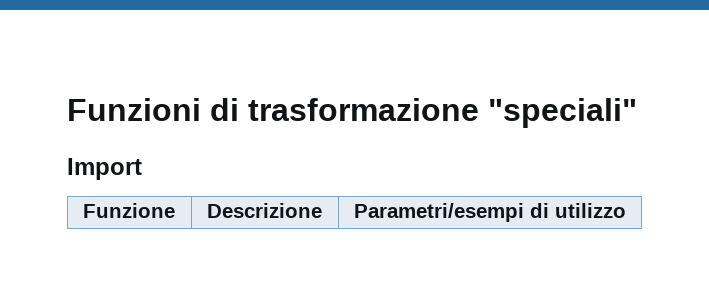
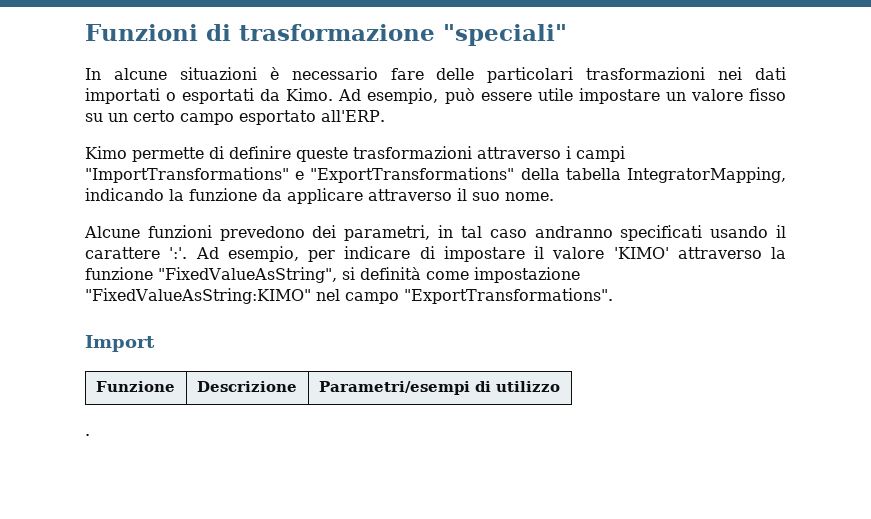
+ In alcune situazioni è necessario fare delle particolari trasformazioni nei dati importati o esportati da Kimo. Ad esempio, può essere utile impostare un valore fisso su un certo campo esportato all'ERP.
+ Kimo permette di definire queste trasformazioni attraverso i campi "ImportTransformations" e "ExportTransformations" della tabella IntegratorMapping, indicando la funzione da applicare attraverso il suo nome.
+ Alcune funzioni prevedono dei parametri, in tal caso andranno specificati usando il carattere ':'. Ad esempio, per indicare di impostare il valore 'KIMO' attraverso la funzione "FixedValueAsString", si definità come impostazione "FixedValueAsString:KIMO" nel campo "ExportTransformations".
+ .

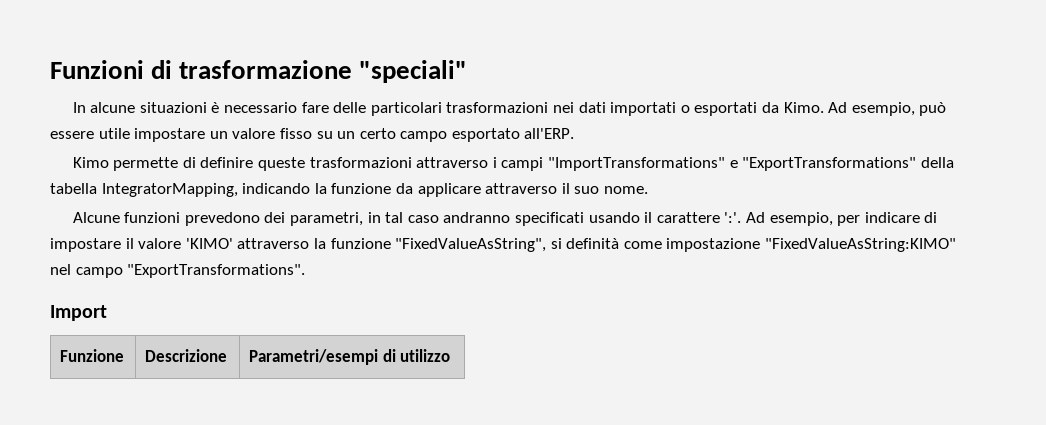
- .

